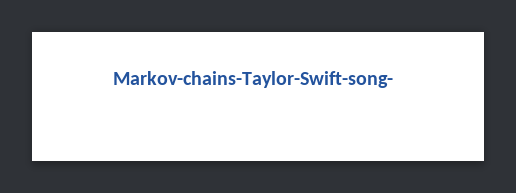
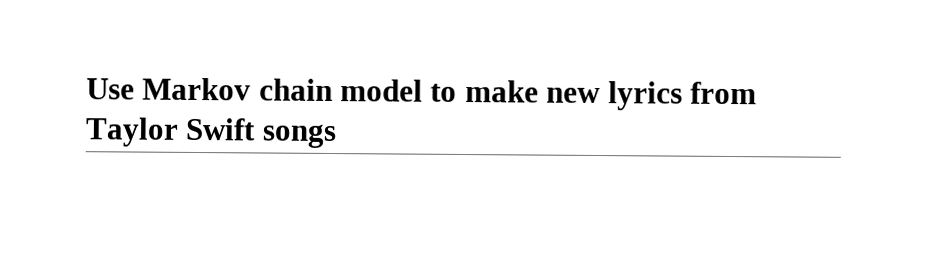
- Markov-chains-Taylor-Swift-song-
+ Use Markov chain model to make new lyrics from Taylor Swift songs

